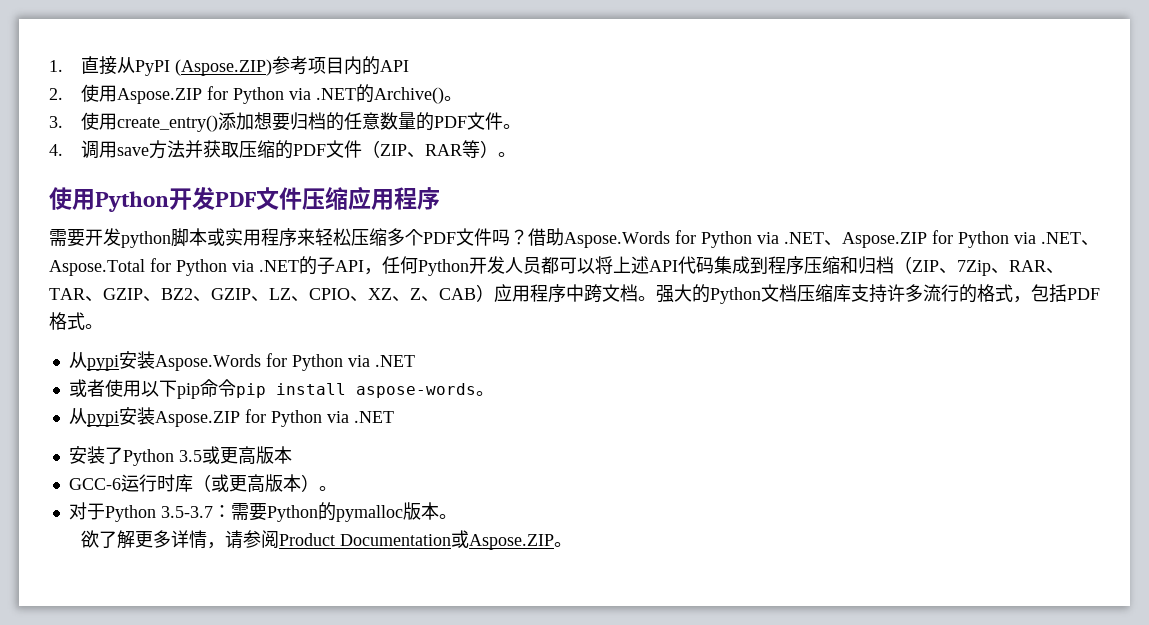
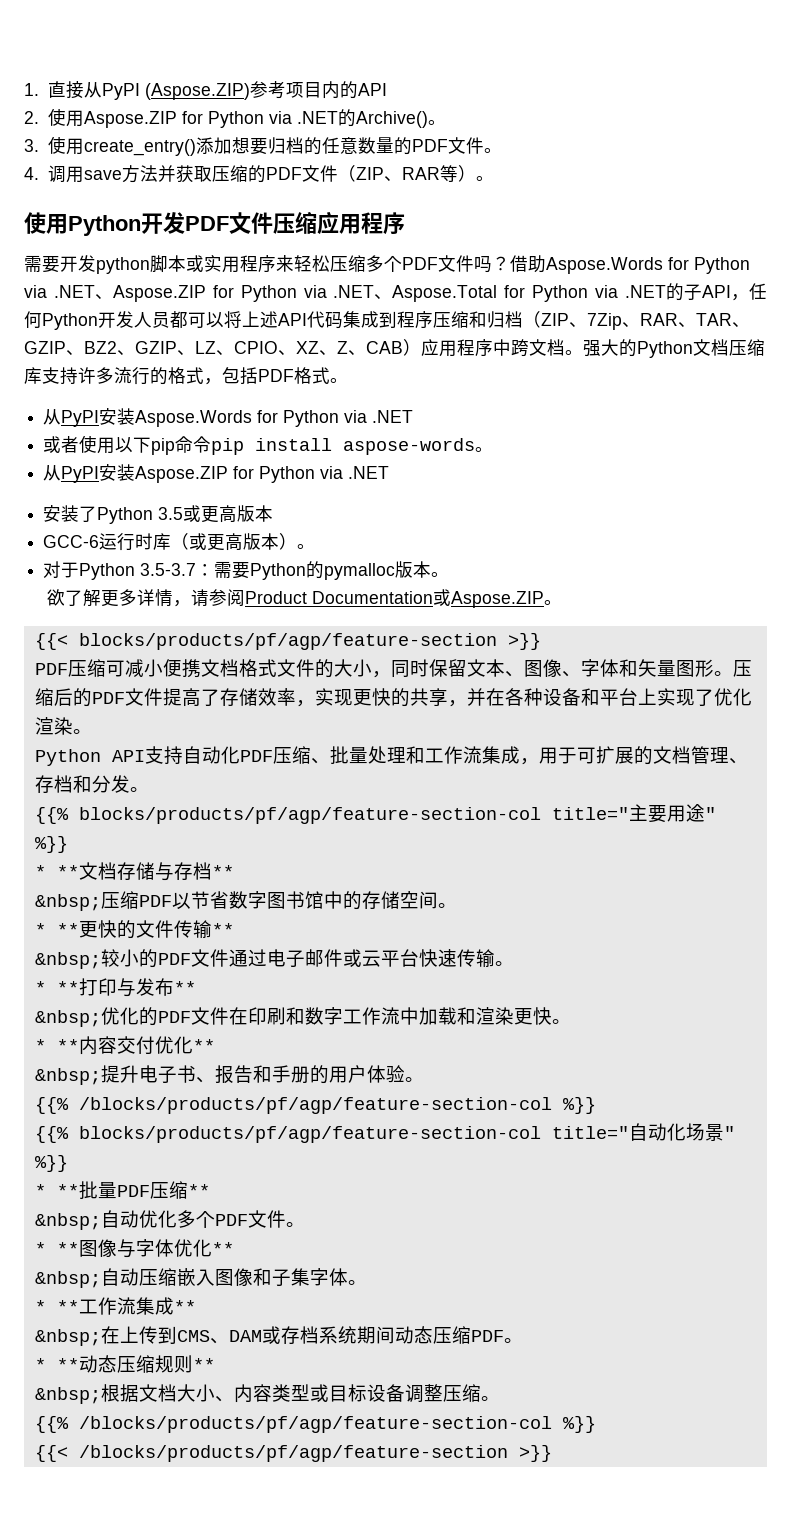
- 从pypi安装Aspose.Words for Python via .NET
+ 从PyPI安装Aspose.Words for Python via .NET
- 从pypi安装Aspose.ZIP for Python via .NET
+ 从PyPI安装Aspose.ZIP for Python via .NET
+ {{< blocks/products/pf/agp/feature-section >}}
+ PDF压缩可减小便携文档格式文件的大小，同时保留文本、图像、字体和矢量图形。压缩后的PDF文件提高了存储效率，实现更快的共享，并在各种设备和平台上实现了优化渲染。
+ Python API支持自动化PDF压缩、批量处理和工作流集成，用于可扩展的文档管理、存档和分发。
+ {{% blocks/products/pf/agp/feature-section-col title="主要用途" %}}
+ * **文档存储与存档**
+ &nbsp;压缩PDF以节省数字图书馆中的存储空间。
+ * **更快的文件传输**
+ &nbsp;较小的PDF文件通过电子邮件或云平台快速传输。
+ * **打印与发布**
+ &nbsp;优化的PDF文件在印刷和数字工作流中加载和渲染更快。
+ * **内容交付优化**
+ &nbsp;提升电子书、报告和手册的用户体验。
+ {{% /blocks/products/pf/agp/feature-section-col %}}
+ {{% blocks/products/pf/agp/feature-section-col title="自动化场景" %}}
+ * **批量PDF压缩**
+ &nbsp;自动优化多个PDF文件。
+ * **图像与字体优化**
+ &nbsp;自动压缩嵌入图像和子集字体。
+ * **工作流集成**
+ &nbsp;在上传到CMS、DAM或存档系统期间动态压缩PDF。
+ * **动态压缩规则**
+ &nbsp;根据文档大小、内容类型或目标设备调整压缩。
+ {{% /blocks/products/pf/agp/feature-section-col %}}
+ {{< /blocks/products/pf/agp/feature-section >}}

